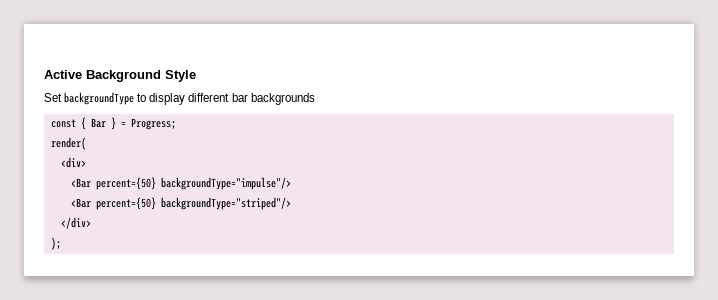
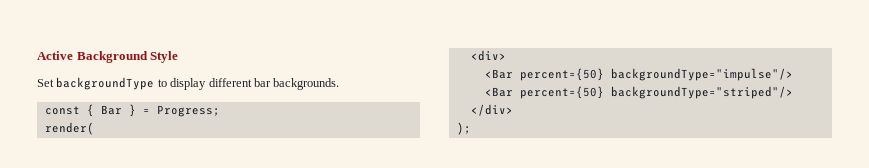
- Set backgroundType to display different bar backgrounds
+ Set backgroundType to display different bar backgrounds.

